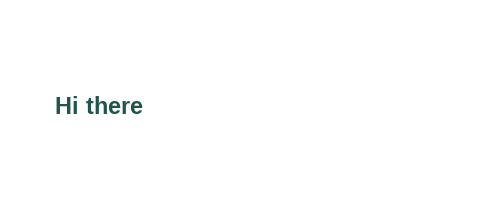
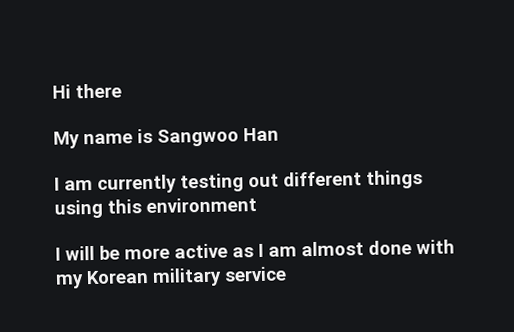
+ My name is Sangwoo Han
+ I am currently testing out different things using this environment
+ I will be more active as I am almost done with my Korean military service

